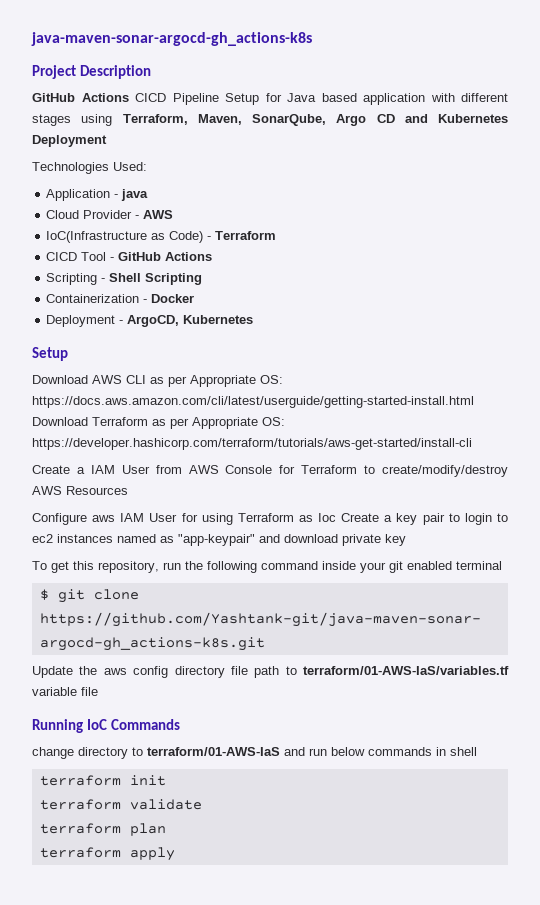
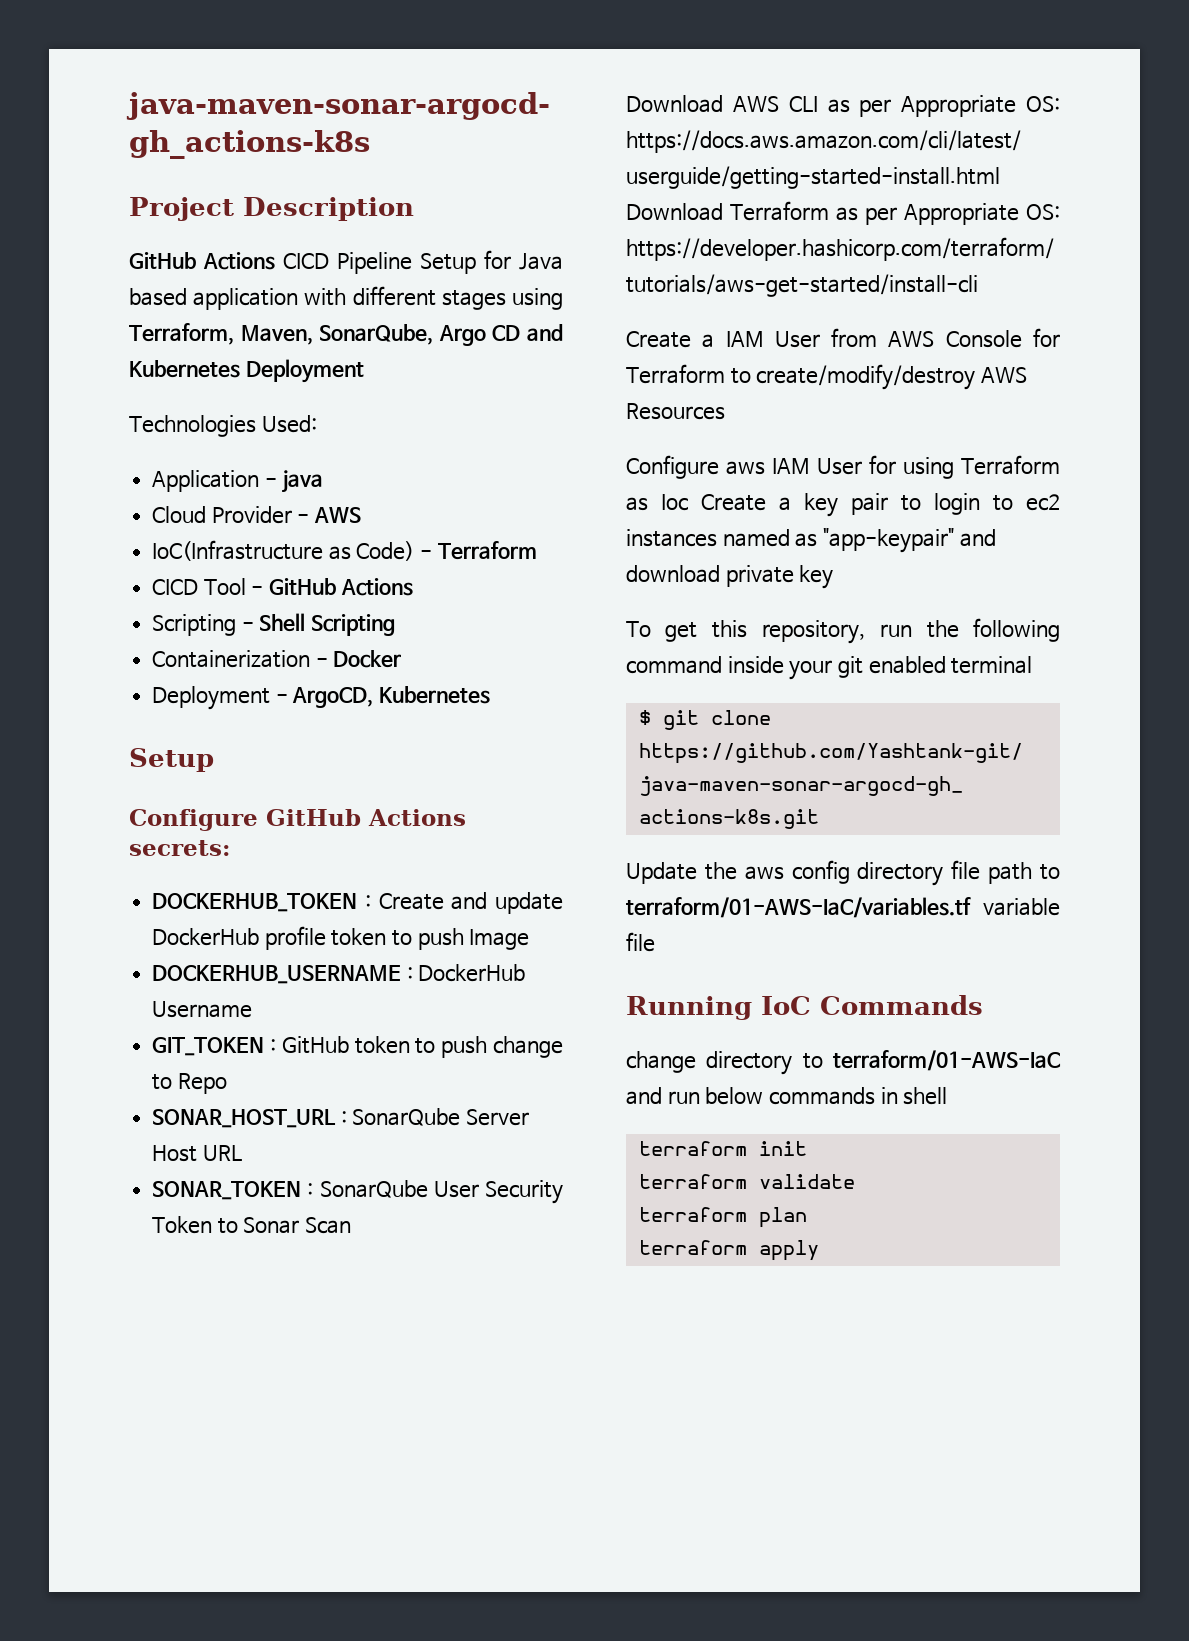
+ Configure GitHub Actions secrets:
+ DOCKERHUB_TOKEN : Create and update DockerHub profile token to push Image
+ DOCKERHUB_USERNAME : DockerHub Username
+ GIT_TOKEN : GitHub token to push change to Repo
+ SONAR_HOST_URL : SonarQube Server Host URL
+ SONAR_TOKEN : SonarQube User Security Token to Sonar Scan
- Update the aws config directory file path to terraform/01-AWS-IaS/variables.tf variable file
+ Update the aws config directory file path to terraform/01-AWS-IaC/variables.tf variable file
- change directory to terraform/01-AWS-IaS and run below commands in shell
+ change directory to terraform/01-AWS-IaC and run below commands in shell

